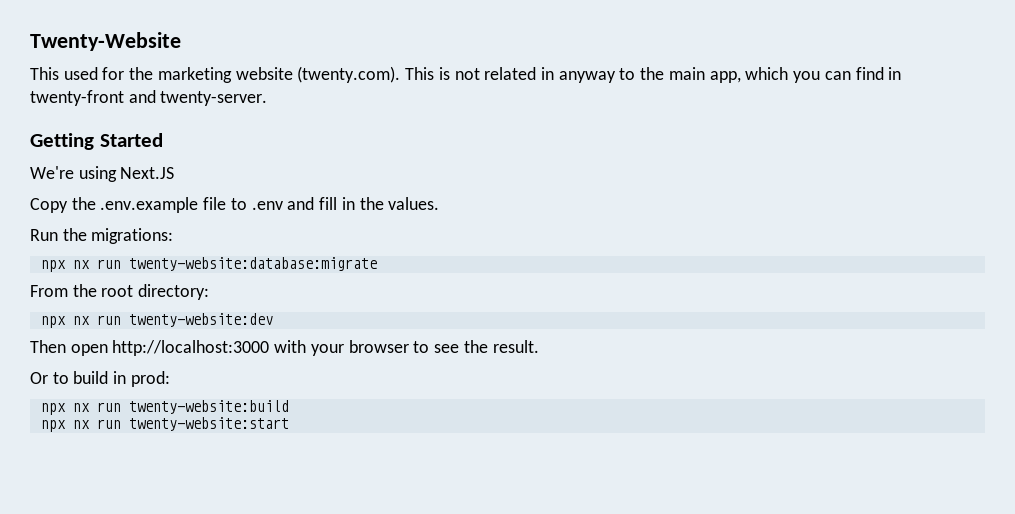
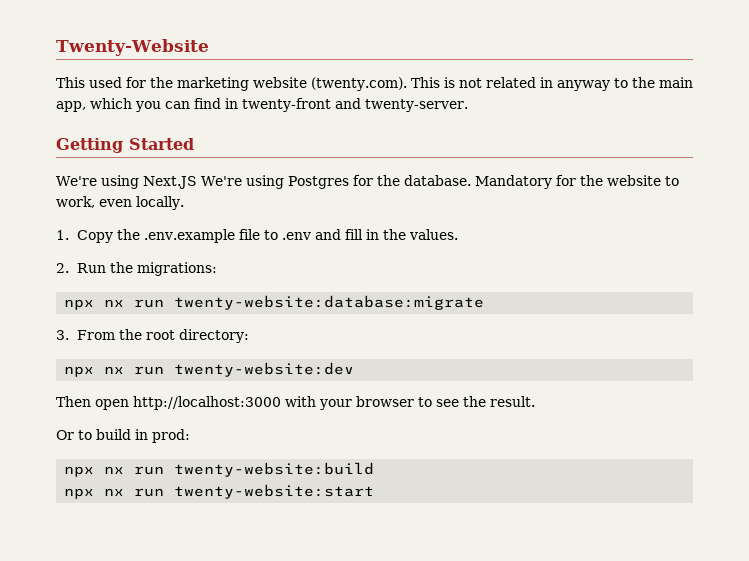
- We're using Next.JS
- Copy the .env.example file to .env and fill in the values.
+ We're using Next.JS We're using Postgres for the database. Mandatory for the website to work, even locally.
+ 1. Copy the .env.example file to .env and fill in the values.
- Run the migrations:
+ 2. Run the migrations:
- From the root directory:
+ 3. From the root directory:

